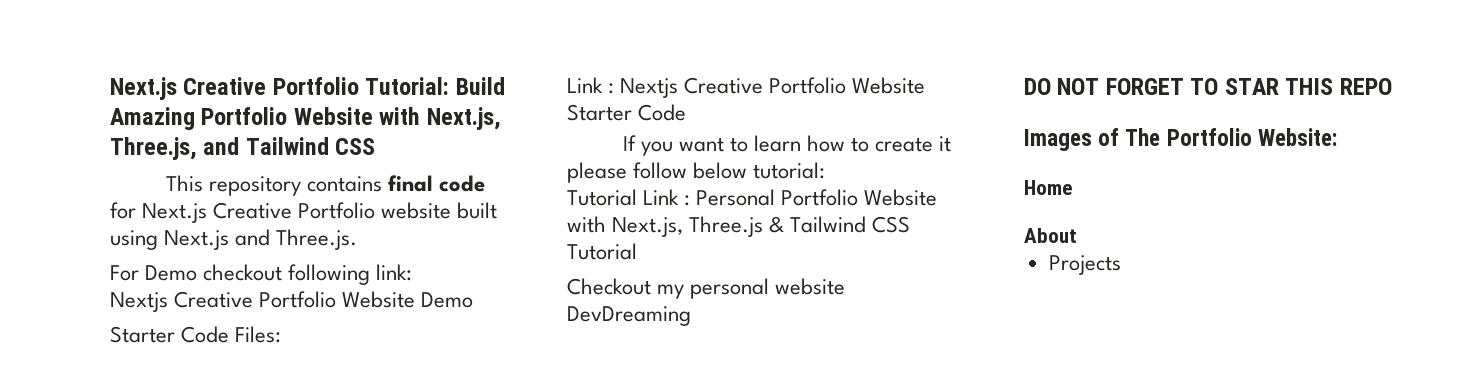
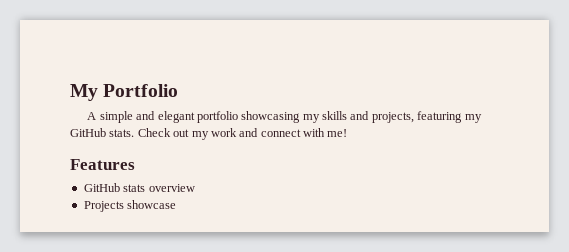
- Next.js Creative Portfolio Tutorial: Build Amazing Portfolio Website with Next.js, Three.js, and Tailwind CSS
- This repository contains final code for Next.js Creative Portfolio website built using Next.js and Three.js.
- For Demo checkout following link:
- Nextjs Creative Portfolio Website Demo
- Starter Code Files:
- Link : Nextjs Creative Portfolio Website Starter Code
- If you want to learn how to create it please follow below tutorial:
- Tutorial Link : Personal Portfolio Website with Next.js, Three.js & Tailwind CSS Tutorial
- Checkout my personal website DevDreaming
- DO NOT FORGET TO STAR THIS REPO
- Images of The Portfolio Website:
- Home
- About
+ My Portfolio
+ A simple and elegant portfolio showcasing my skills and projects, featuring my GitHub stats. Check out my work and connect with me!
+ Features
+ GitHub stats overview
- Projects
+ Projects showcase

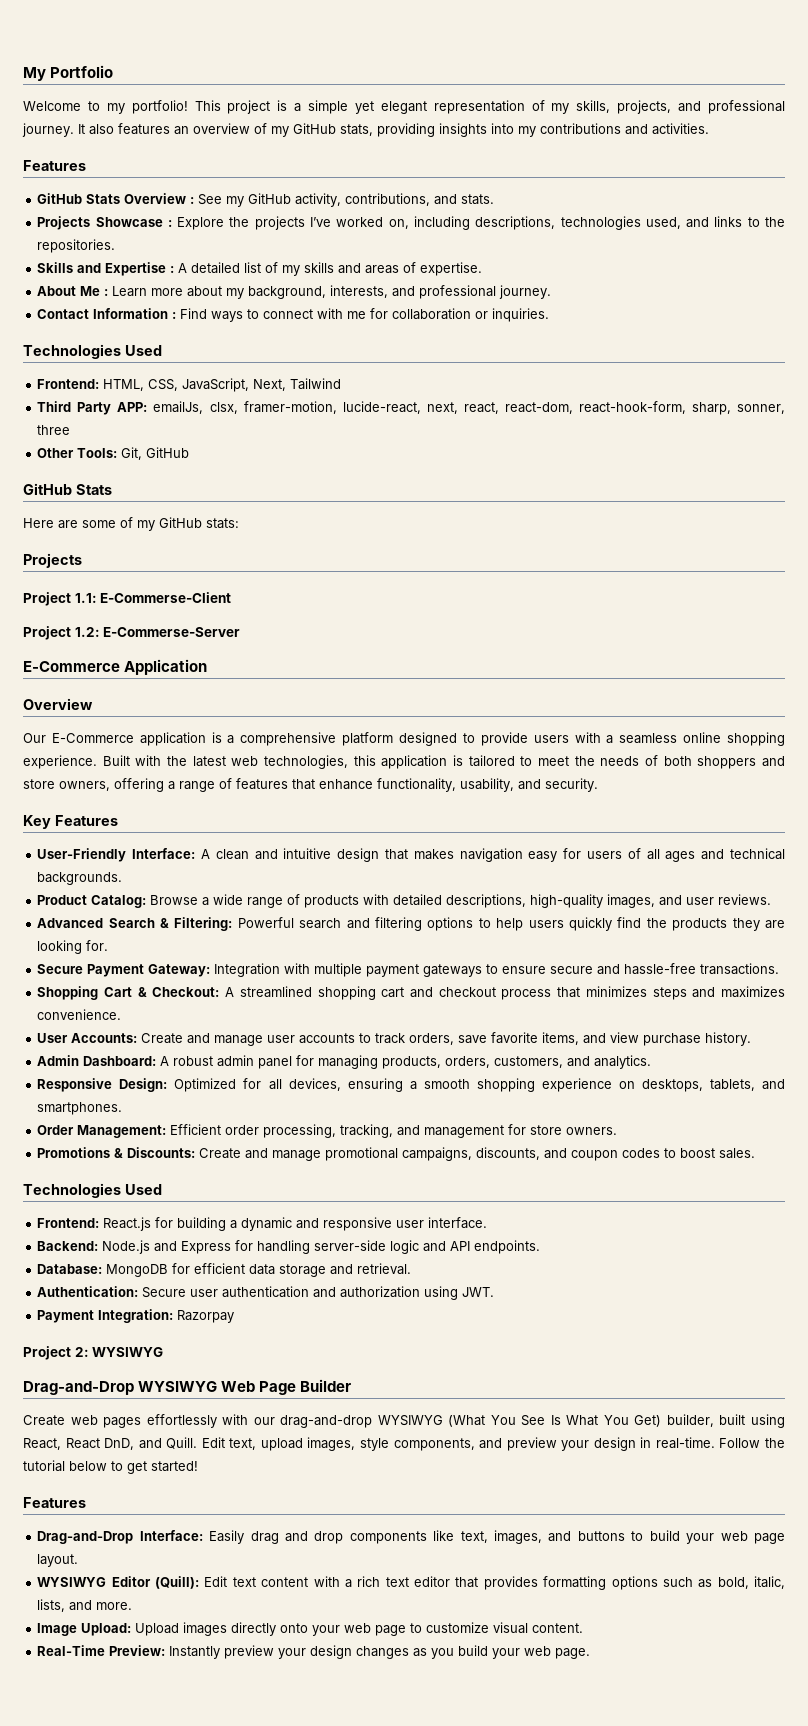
- A simple and elegant portfolio showcasing my skills and projects, featuring my GitHub stats. Check out my work and connect with me!
+ Welcome to my portfolio! This project is a simple yet elegant representation of my skills, projects, and professional journey. It also features an overview of my GitHub stats, providing insights into my contributions and activities.
  Features
- GitHub stats overview
- Projects showcase
+ GitHub Stats Overview : See my GitHub activity, contributions, and stats.
+ Projects Showcase : Explore the projects I’ve worked on, including descriptions, technologies used, and links to the repositories.
+ Skills and Expertise : A detailed list of my skills and areas of expertise.
+ About Me : Learn more about my background, interests, and professional journey.
+ Contact Information : Find ways to connect with me for collaboration or inquiries.
+ Technologies Used
+ Frontend: HTML, CSS, JavaScript, Next, Tailwind
+ Third Party APP: emailJs, clsx, framer-motion, lucide-react, next, react, react-dom, react-hook-form, sharp, sonner, three
+ Other Tools: Git, GitHub
+ GitHub Stats
+ Here are some of my GitHub stats:
+ Projects
+ Project 1.1: E-Commerse-Client
+ Project 1.2: E-Commerse-Server
+ E-Commerce Application
+ Overview
+ Our E-Commerce application is a comprehensive platform designed to provide users with a seamless online shopping experience. Built with the latest web technologies, this application is tailored to meet the needs of both shoppers and store owners, offering a range of features that enhance functionality, usability, and security.
+ Key Features
+ User-Friendly Interface: A clean and intuitive design that makes navigation easy for users of all ages and technical backgrounds.
+ Product Catalog: Browse a wide range of products with detailed descriptions, high-quality images, and user reviews.
+ Advanced Search & Filtering: Powerful search and filtering options to help users quickly find the products they are looking for.
+ Secure Payment Gateway: Integration with multiple payment gateways to ensure secure and hassle-free transactions.
+ Shopping Cart & Checkout: A streamlined shopping cart and checkout process that minimizes steps and maximizes convenience.
+ User Accounts: Create and manage user accounts to track orders, save favorite items, and view purchase history.
+ Admin Dashboard: A robust admin panel for managing products, orders, customers, and analytics.
+ Responsive Design: Optimized for all devices, ensuring a smooth shopping experience on desktops, tablets, and smartphones.
+ Order Management: Efficient order processing, tracking, and management for store owners.
+ Promotions & Discounts: Create and manage promotional campaigns, discounts, and coupon codes to boost sales.
+ Technologies Used
+ Frontend: React.js for building a dynamic and responsive user interface.
+ Backend: Node.js and Express for handling server-side logic and API endpoints.
+ Database: MongoDB for efficient data storage and retrieval.
+ Authentication: Secure user authentication and authorization using JWT.
+ Payment Integration: Razorpay
+ Project 2: WYSIWYG
+ Drag-and-Drop WYSIWYG Web Page Builder
+ Create web pages effortlessly with our drag-and-drop WYSIWYG (What You See Is What You Get) builder, built using React, React DnD, and Quill. Edit text, upload images, style components, and preview your design in real-time. Follow the tutorial below to get started!
+ Features
+ Drag-and-Drop Interface: Easily drag and drop components like text, images, and buttons to build your web page layout.
+ WYSIWYG Editor (Quill): Edit text content with a rich text editor that provides formatting options such as bold, italic, lists, and more.
+ Image Upload: Upload images directly onto your web page to customize visual content.
+ Real-Time Preview: Instantly preview your design changes as you build your web page.

